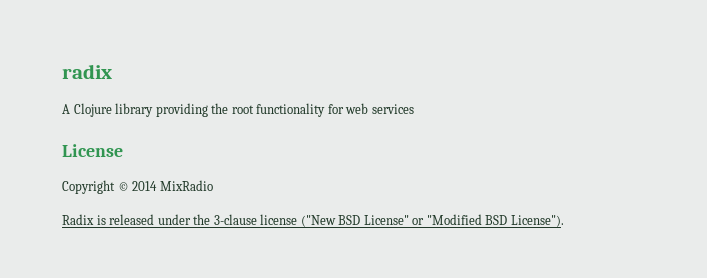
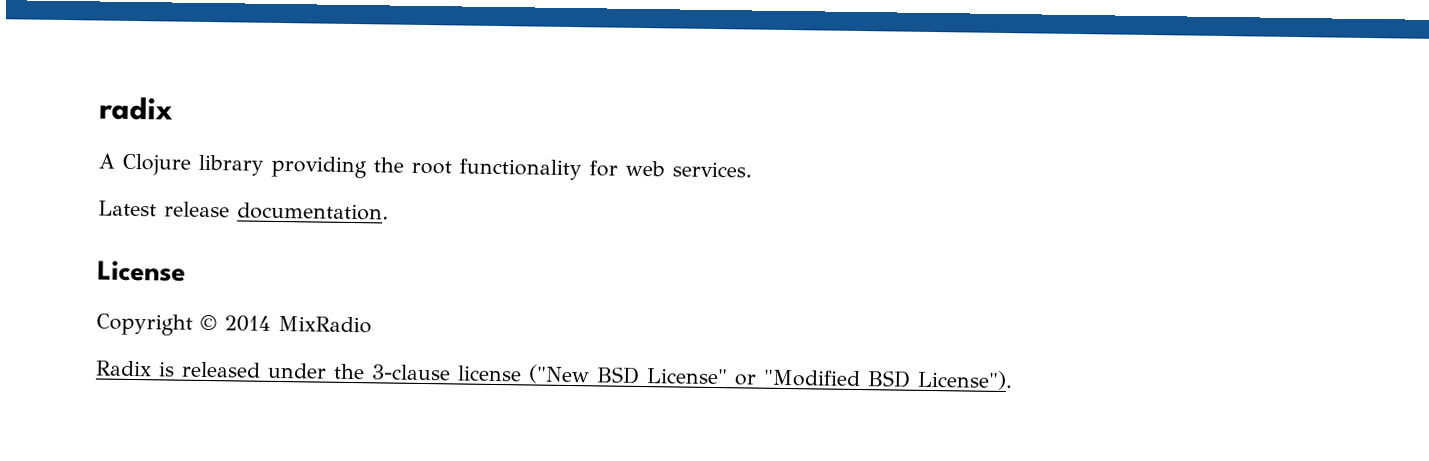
- A Clojure library providing the root functionality for web services
+ A Clojure library providing the root functionality for web services.
+ Latest release documentation.

